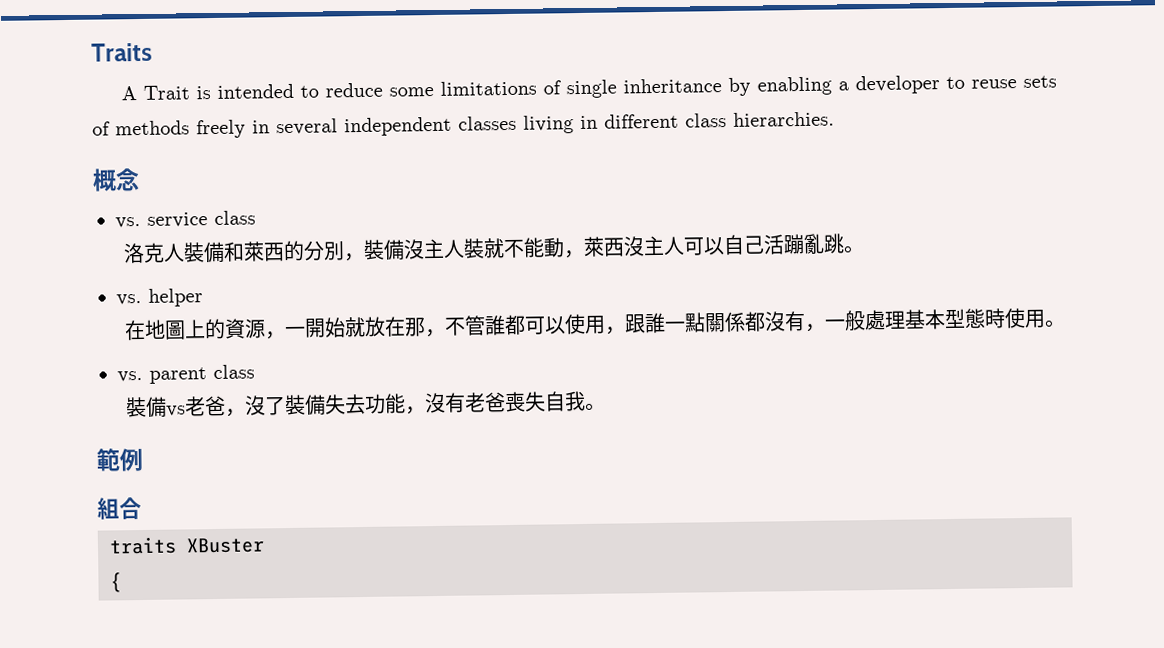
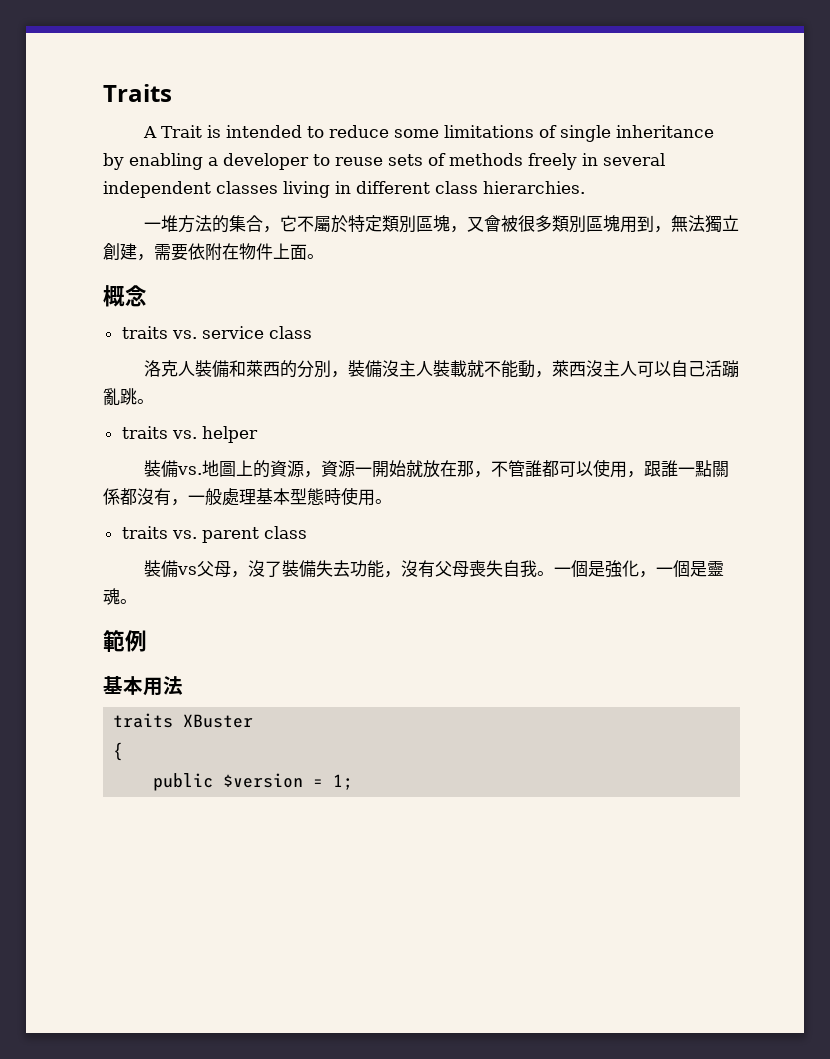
+ 一堆方法的集合，它不屬於特定類別區塊，又會被很多類別區塊用到，無法獨立創建，需要依附在物件上面。
- vs. service class
+ traits vs. service class
- 洛克人裝備和萊西的分別，裝備沒主人裝就不能動，萊西沒主人可以自己活蹦亂跳。
+ 洛克人裝備和萊西的分別，裝備沒主人裝載就不能動，萊西沒主人可以自己活蹦亂跳。
- vs. helper
+ traits vs. helper
- 在地圖上的資源，一開始就放在那，不管誰都可以使用，跟誰一點關係都沒有，一般處理基本型態時使用。
+ 裝備vs.地圖上的資源，資源一開始就放在那，不管誰都可以使用，跟誰一點關係都沒有，一般處理基本型態時使用。
- vs. parent class
+ traits vs. parent class
- 裝備vs老爸，沒了裝備失去功能，沒有老爸喪失自我。
+ 裝備vs父母，沒了裝備失去功能，沒有父母喪失自我。一個是強化，一個是靈魂。
- 組合
+ 基本用法
+ public $version = 1;

